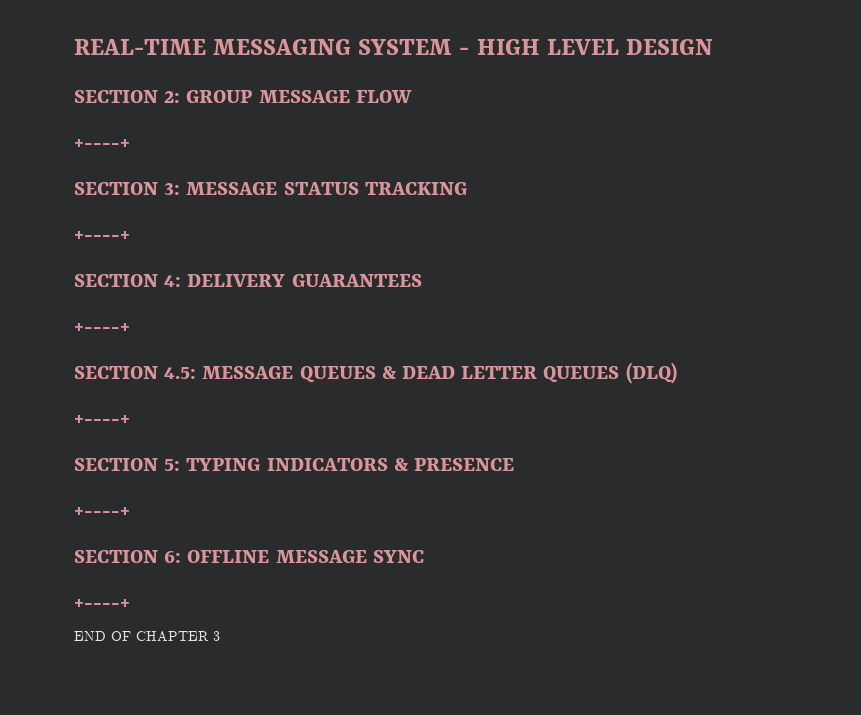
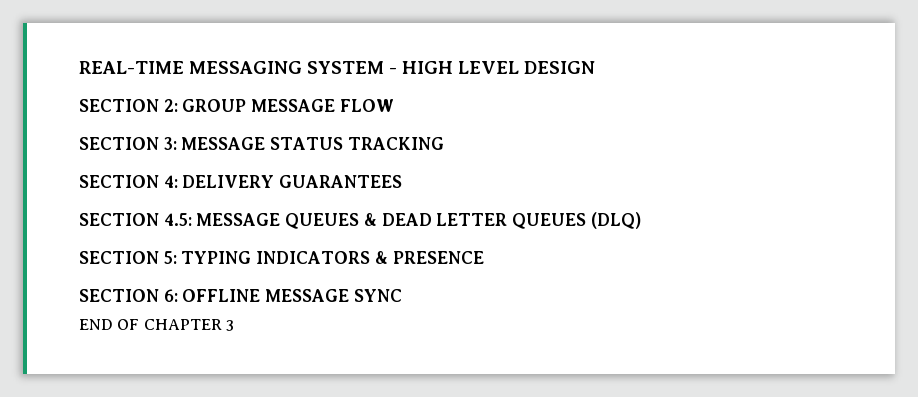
  SECTION 2: GROUP MESSAGE FLOW
- +----+
  SECTION 3: MESSAGE STATUS TRACKING
- +----+
  SECTION 4: DELIVERY GUARANTEES
- +----+
  SECTION 4.5: MESSAGE QUEUES & DEAD LETTER QUEUES (DLQ)
- +----+
  SECTION 5: TYPING INDICATORS & PRESENCE
- +----+
  SECTION 6: OFFLINE MESSAGE SYNC
- +----+

